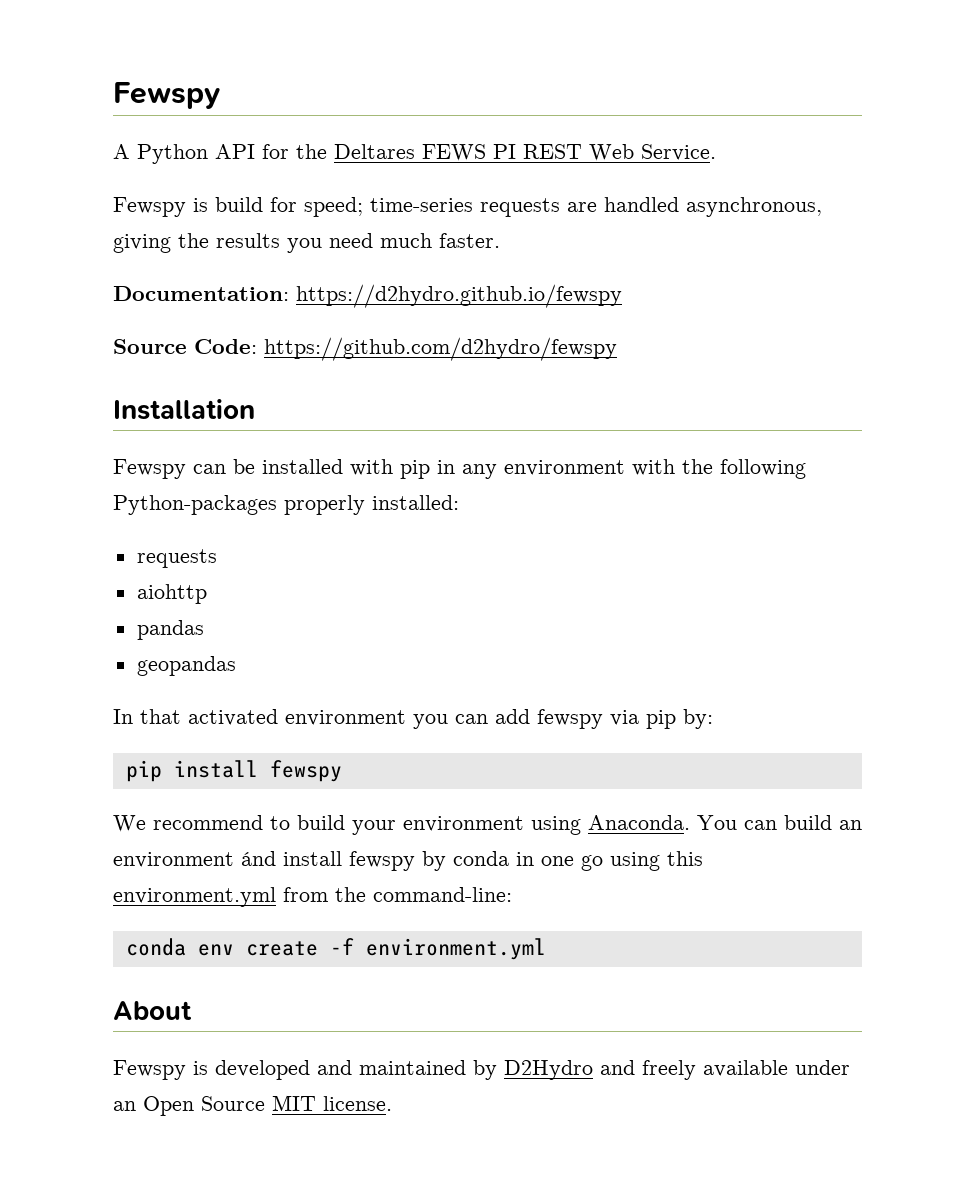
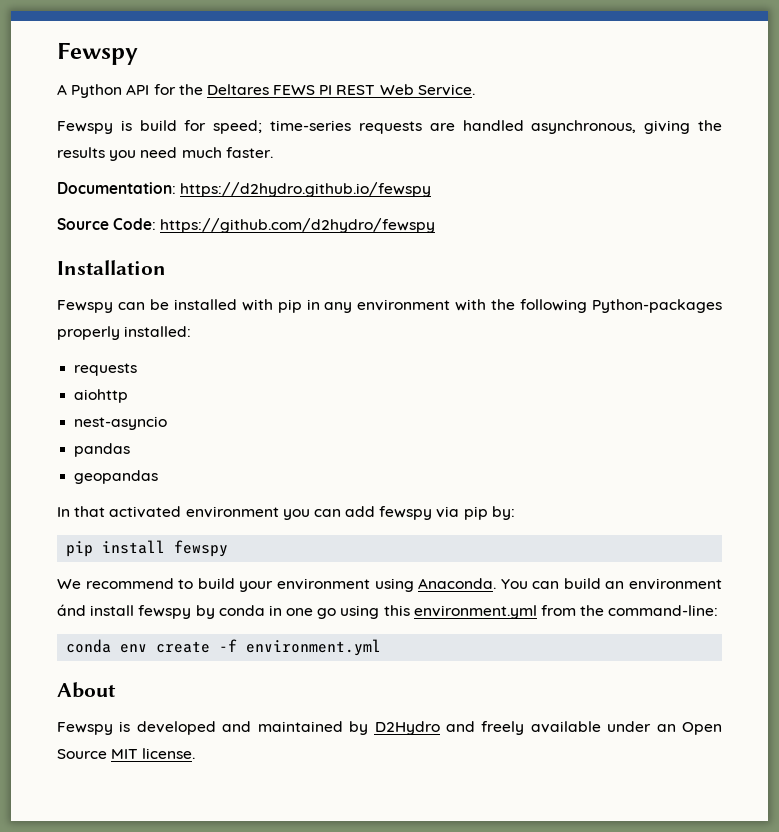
+ nest-asyncio

